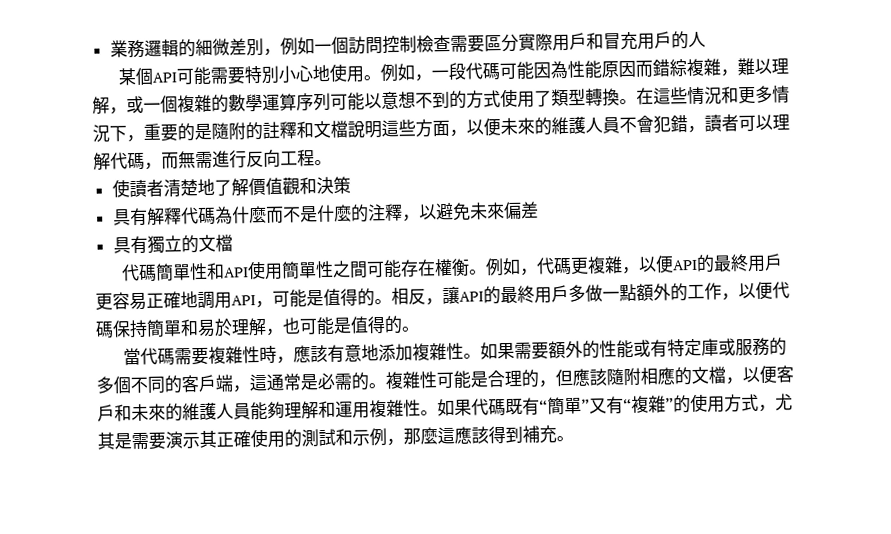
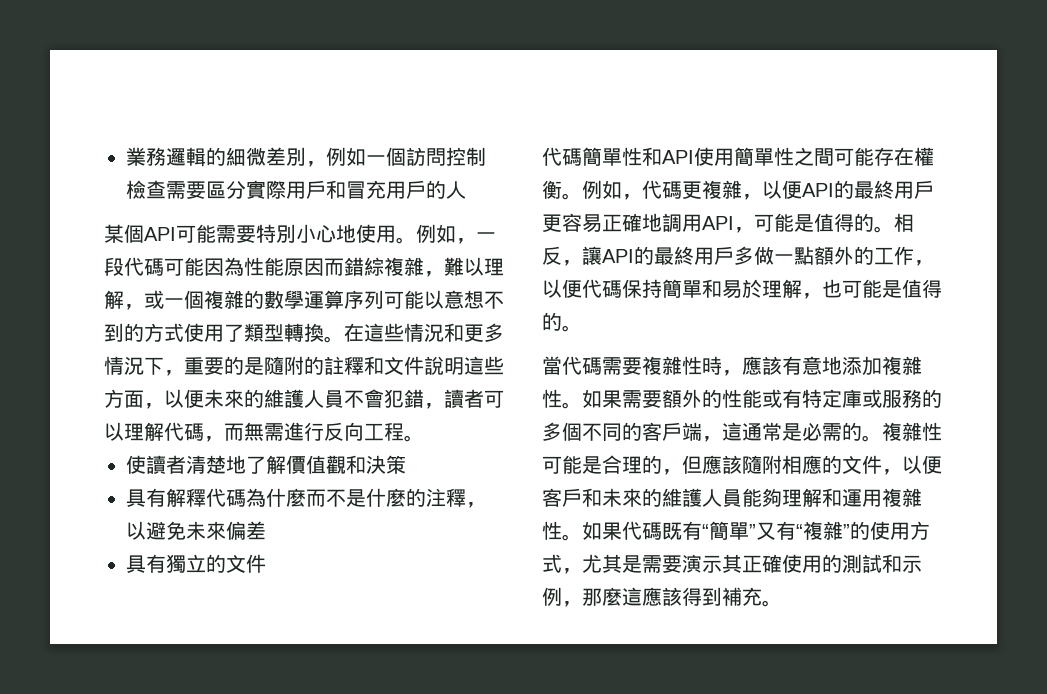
- 在這些情況和更多情況下，重要的是隨附的註釋和文檔說明這些方面，以便未來的維護人員不會犯錯，讀者可以理解代碼，而無需進行反向工程。
+ 在這些情況和更多情況下，重要的是隨附的註釋和文件說明這些方面，以便未來的維護人員不會犯錯，讀者可以理解代碼，而無需進行反向工程。
- 具有獨立的文檔
+ 具有獨立的文件
- 複雜性可能是合理的，但應該隨附相應的文檔，以便客戶和未來的維護人員能夠理解和運用複雜性。
+ 複雜性可能是合理的，但應該隨附相應的文件，以便客戶和未來的維護人員能夠理解和運用複雜性。

